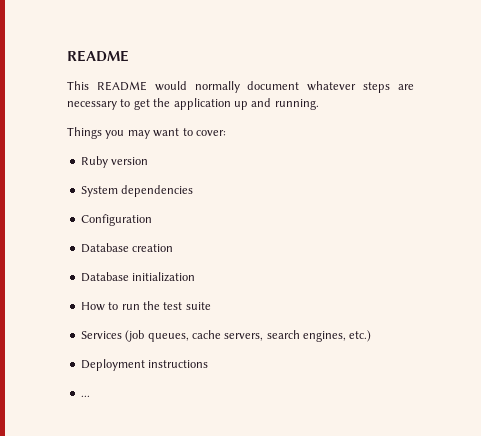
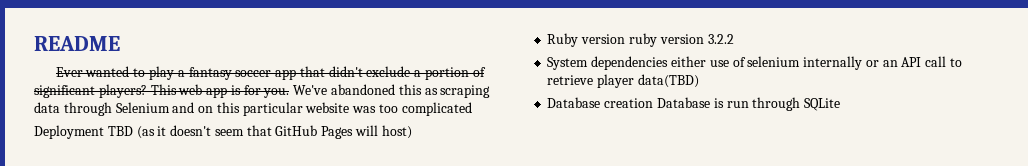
- This README would normally document whatever steps are necessary to get the application up and running.
- Things you may want to cover:
+ Ever wanted to play a fantasy soccer app that didn't exclude a portion of significant players? This web app is for you. We've abandoned this as scraping data through Selenium and on this particular website was too complicated
+ Deployment TBD (as it doesn't seem that GitHub Pages will host)
- Ruby version
+ Ruby version ruby version 3.2.2
- System dependencies
- Configuration
- Database creation
- Database initialization
- How to run the test suite
- Services (job queues, cache servers, search engines, etc.)
- Deployment instructions
- ...
+ System dependencies either use of selenium internally or an API call to retrieve player data(TBD)
+ Database creation Database is run through SQLite

